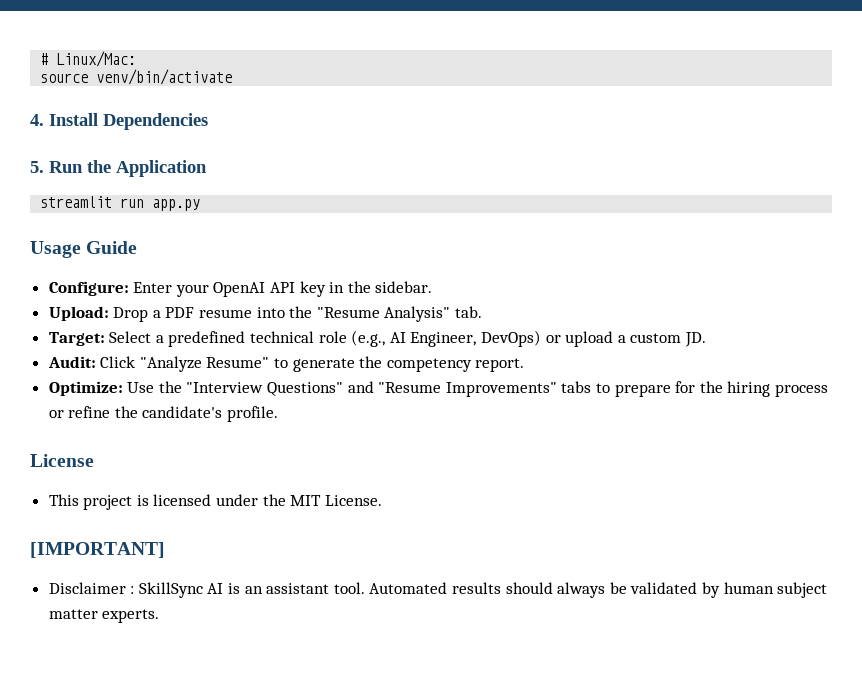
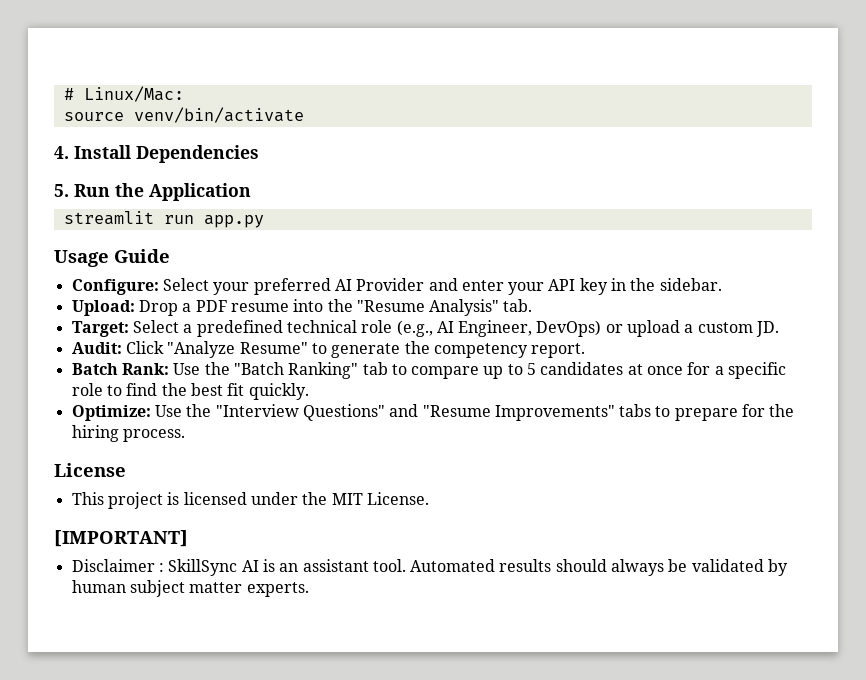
- Configure: Enter your OpenAI API key in the sidebar.
+ Configure: Select your preferred AI Provider and enter your API key in the sidebar.
+ Batch Rank: Use the "Batch Ranking" tab to compare up to 5 candidates at once for a specific role to find the best fit quickly.
- Optimize: Use the "Interview Questions" and "Resume Improvements" tabs to prepare for the hiring process or refine the candidate's profile.
+ Optimize: Use the "Interview Questions" and "Resume Improvements" tabs to prepare for the hiring process.

